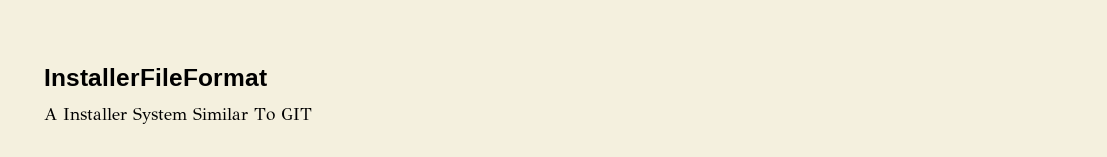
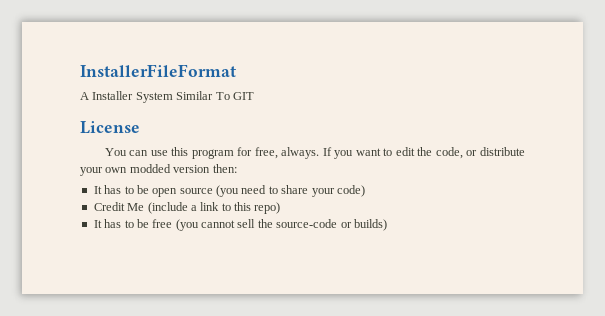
+ License
+ You can use this program for free, always. If you want to edit the code, or distribute your own modded version then:
+ It has to be open source (you need to share your code)
+ Credit Me (include a link to this repo)
+ It has to be free (you cannot sell the source-code or builds)

